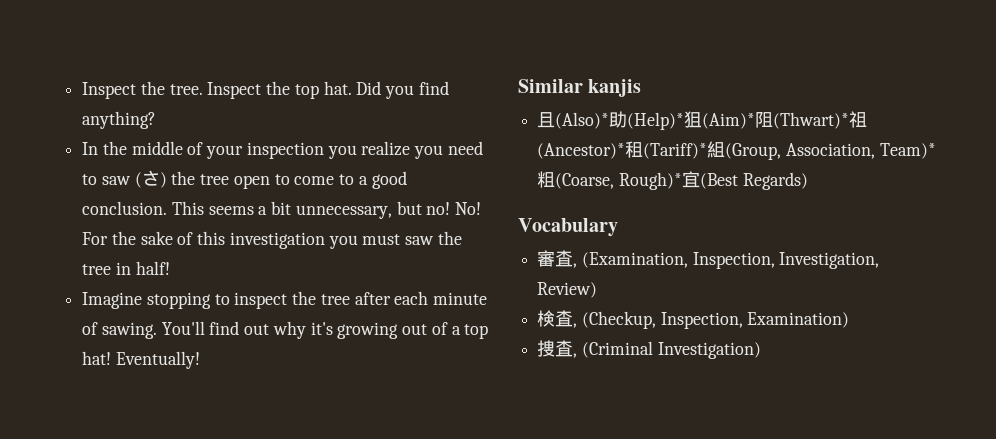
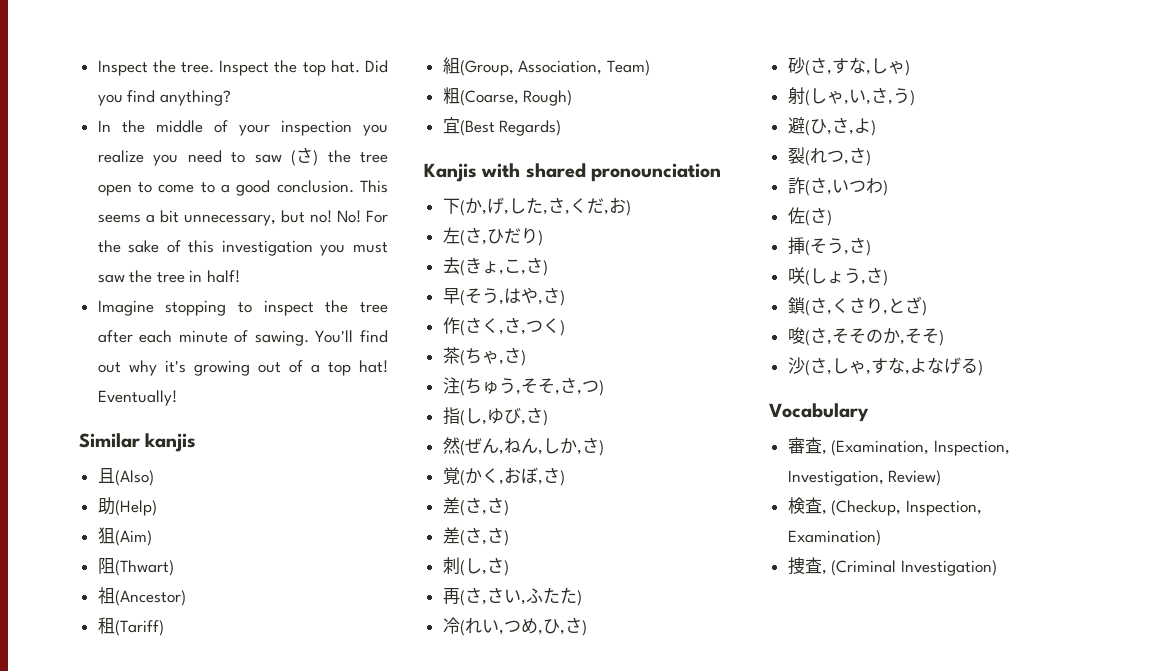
- 且(Also)*助(Help)*狙(Aim)*阻(Thwart)*祖(Ancestor)*租(Tariff)*組(Group, Association, Team)*粗(Coarse, Rough)*宜(Best Regards)
+ 且(Also)
+ 助(Help)
+ 狙(Aim)
+ 阻(Thwart)
+ 祖(Ancestor)
+ 租(Tariff)
+ 組(Group, Association, Team)
+ 粗(Coarse, Rough)
+ 宜(Best Regards)
+ Kanjis with shared pronounciation
+ 下(か,げ,した,さ,くだ,お)
+ 左(さ,ひだり)
+ 去(きょ,こ,さ)
+ 早(そう,はや,さ)
+ 作(さく,さ,つく)
+ 茶(ちゃ,さ)
+ 注(ちゅう,そそ,さ,つ)
+ 指(し,ゆび,さ)
+ 然(ぜん,ねん,しか,さ)
+ 覚(かく,おぼ,さ)
+ 差(さ,さ)
+ 差(さ,さ)
+ 刺(し,さ)
+ 再(さ,さい,ふたた)
+ 冷(れい,つめ,ひ,さ)
+ 砂(さ,すな,しゃ)
+ 射(しゃ,い,さ,う)
+ 避(ひ,さ,よ)
+ 裂(れつ,さ)
+ 詐(さ,いつわ)
+ 佐(さ)
+ 挿(そう,さ)
+ 咲(しょう,さ)
+ 鎖(さ,くさり,とざ)
+ 唆(さ,そそのか,そそ)
+ 沙(さ,しゃ,すな,よなげる)

